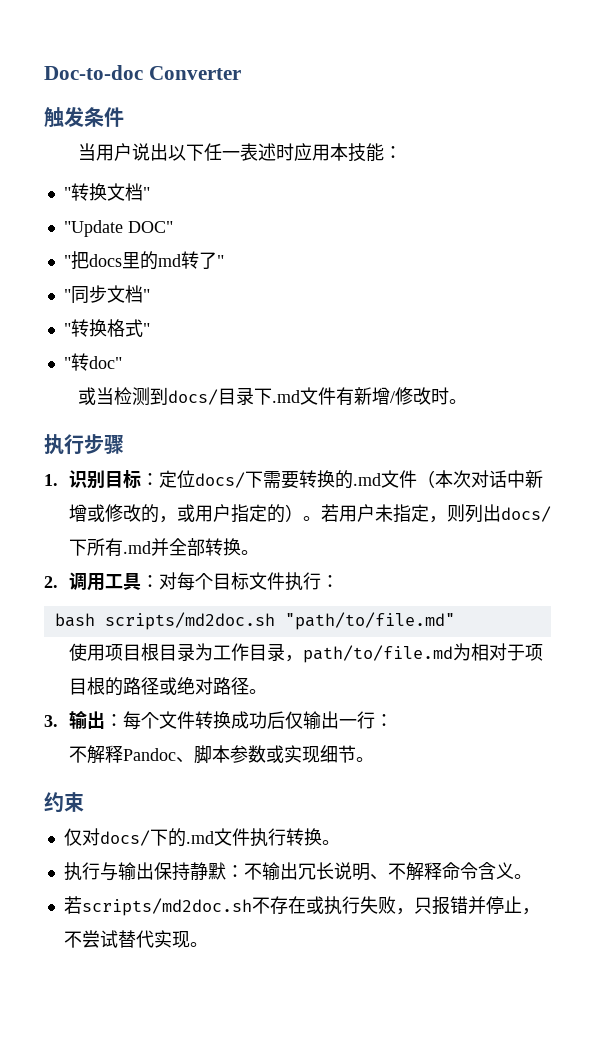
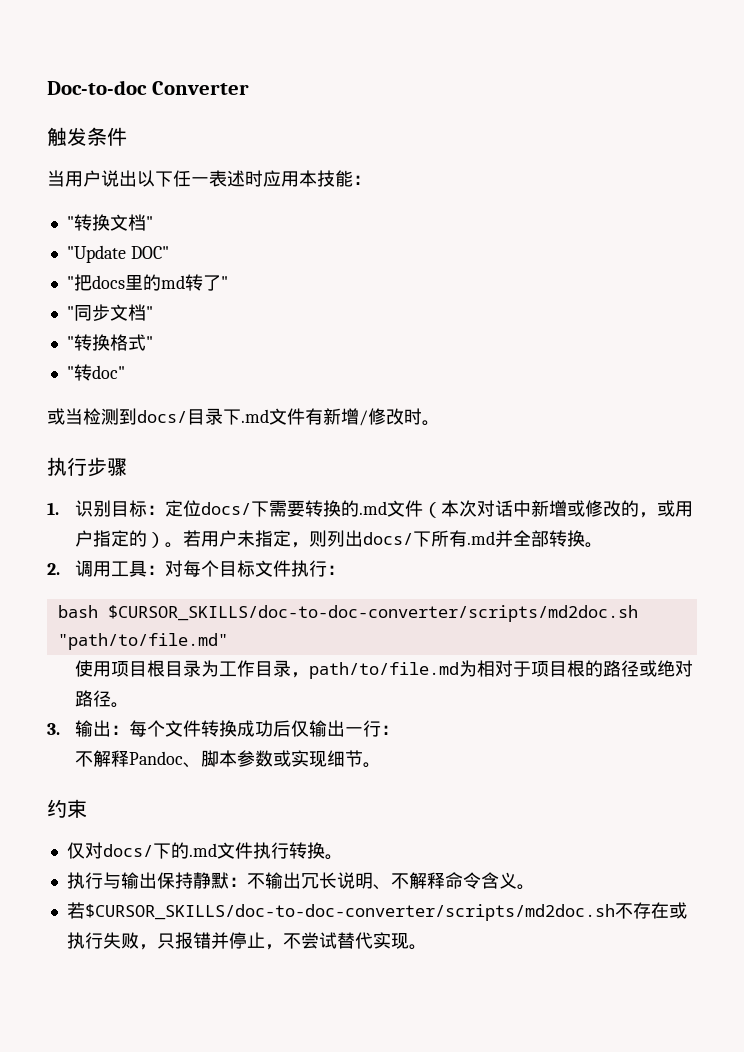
- bash scripts/md2doc.sh "path/to/file.md"
+ bash $CURSOR_SKILLS/doc-to-doc-converter/scripts/md2doc.sh "path/to/file.md"
- 若scripts/md2doc.sh不存在或执行失败，只报错并停止，不尝试替代实现。
+ 若$CURSOR_SKILLS/doc-to-doc-converter/scripts/md2doc.sh不存在或执行失败，只报错并停止，不尝试替代实现。

